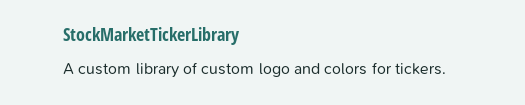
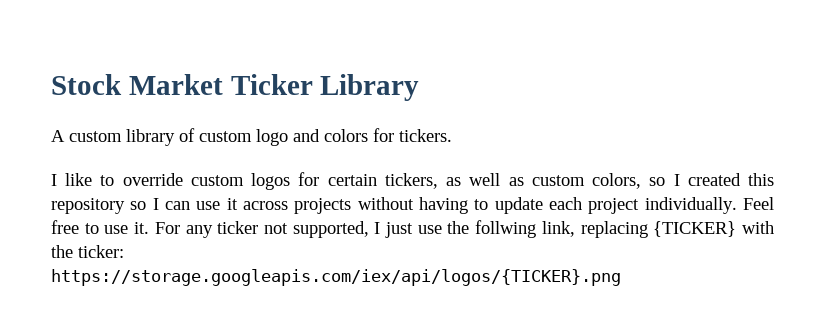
- StockMarketTickerLibrary
+ Stock Market Ticker Library
+ I like to override custom logos for certain tickers, as well as custom colors, so I created this repository so I can use it across projects without having to update each project individually. Feel free to use it. For any ticker not supported, I just use the follwing link, replacing {TICKER} with the ticker:
+ https://storage.googleapis.com/iex/api/logos/{TICKER}.png

